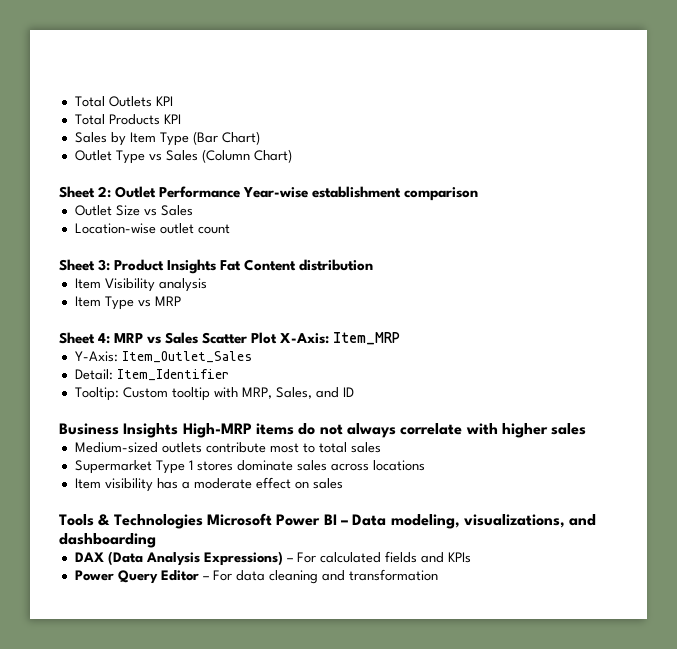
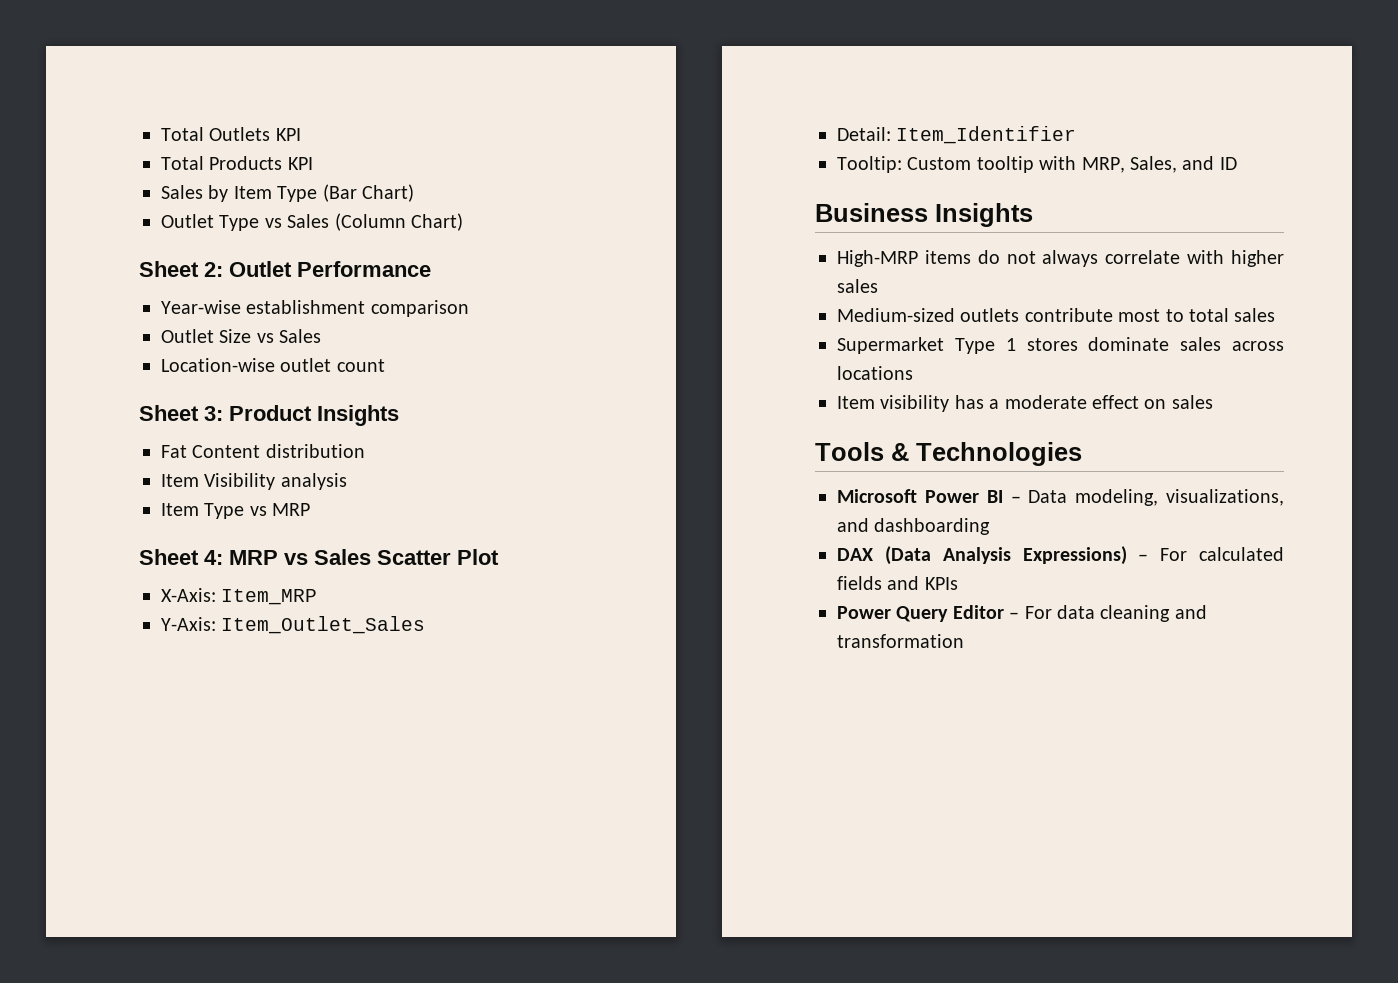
- Sheet 2: Outlet Performance Year-wise establishment comparison
+ Sheet 2: Outlet Performance
+ Year-wise establishment comparison
- Sheet 3: Product Insights Fat Content distribution
+ Sheet 3: Product Insights
+ Fat Content distribution
- Sheet 4: MRP vs Sales Scatter Plot X-Axis: Item_MRP
+ Sheet 4: MRP vs Sales Scatter Plot
+ X-Axis: Item_MRP
- Business Insights High-MRP items do not always correlate with higher sales
+ Business Insights
+ High-MRP items do not always correlate with higher sales
- Tools & Technologies Microsoft Power BI – Data modeling, visualizations, and dashboarding
+ Tools & Technologies
+ Microsoft Power BI – Data modeling, visualizations, and dashboarding

